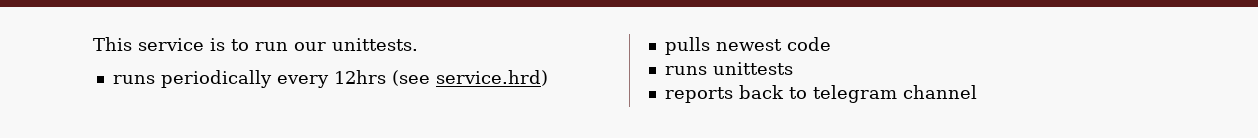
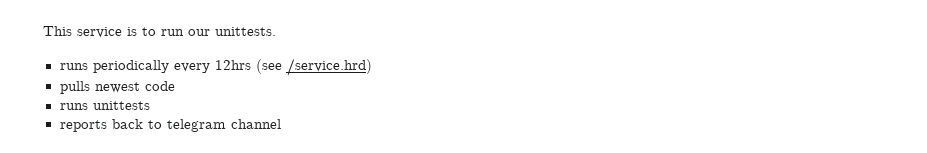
- runs periodically every 12hrs (see service.hrd)
+ runs periodically every 12hrs (see /service.hrd)

